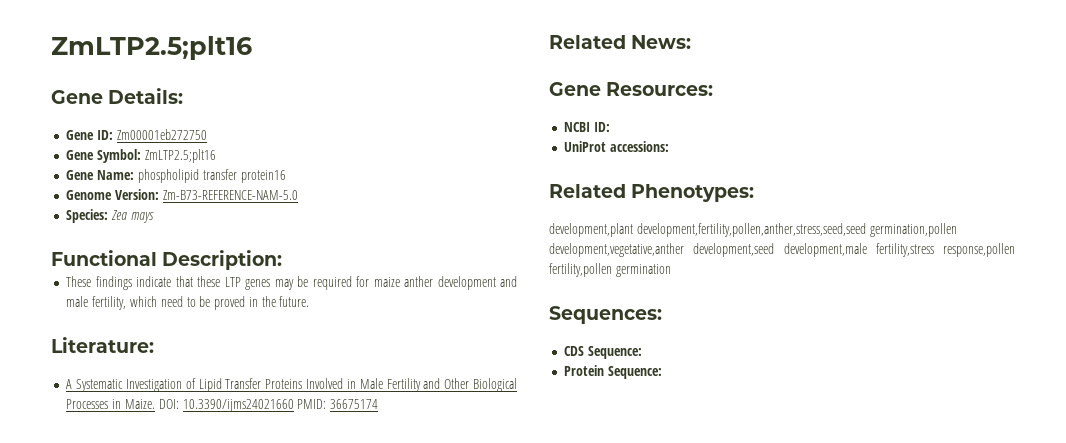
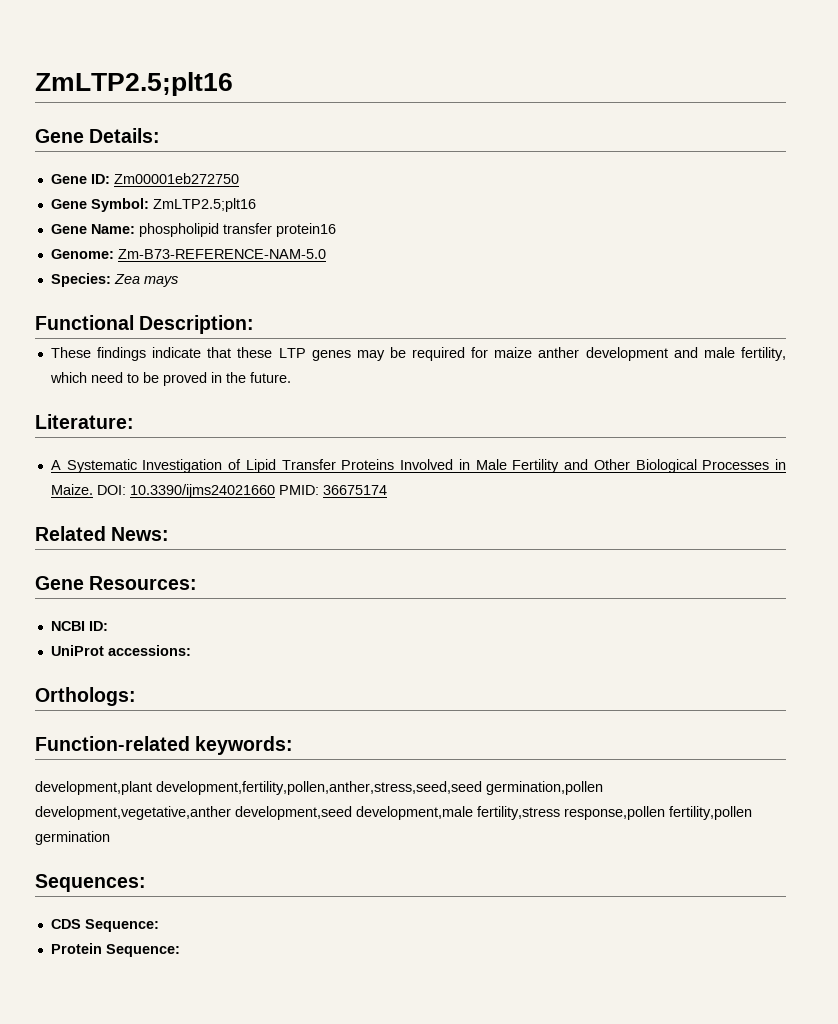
- Genome Version: Zm-B73-REFERENCE-NAM-5.0
+ Genome: Zm-B73-REFERENCE-NAM-5.0
- Related Phenotypes:
+ Orthologs:
+ Function-related keywords:

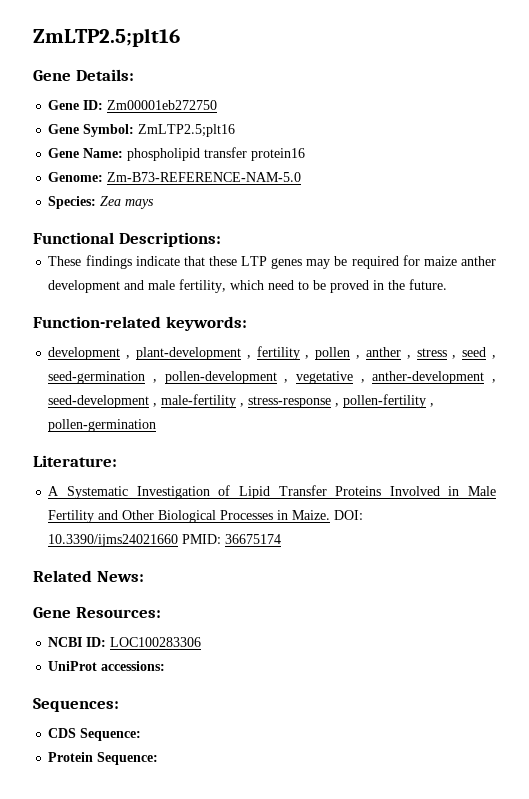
- Functional Description:
+ Functional Descriptions:
+ Function-related keywords:
+ development , plant-development , fertility , pollen , anther , stress , seed , seed-germination , pollen-development , vegetative , anther-development , seed-development , male-fertility , stress-response , pollen-fertility , pollen-germination
- NCBI ID:
+ NCBI ID: LOC100283306
- Orthologs:
- Function-related keywords:
- development,plant development,fertility,pollen,anther,stress,seed,seed germination,pollen development,vegetative,anther development,seed development,male fertility,stress response,pollen fertility,pollen germination

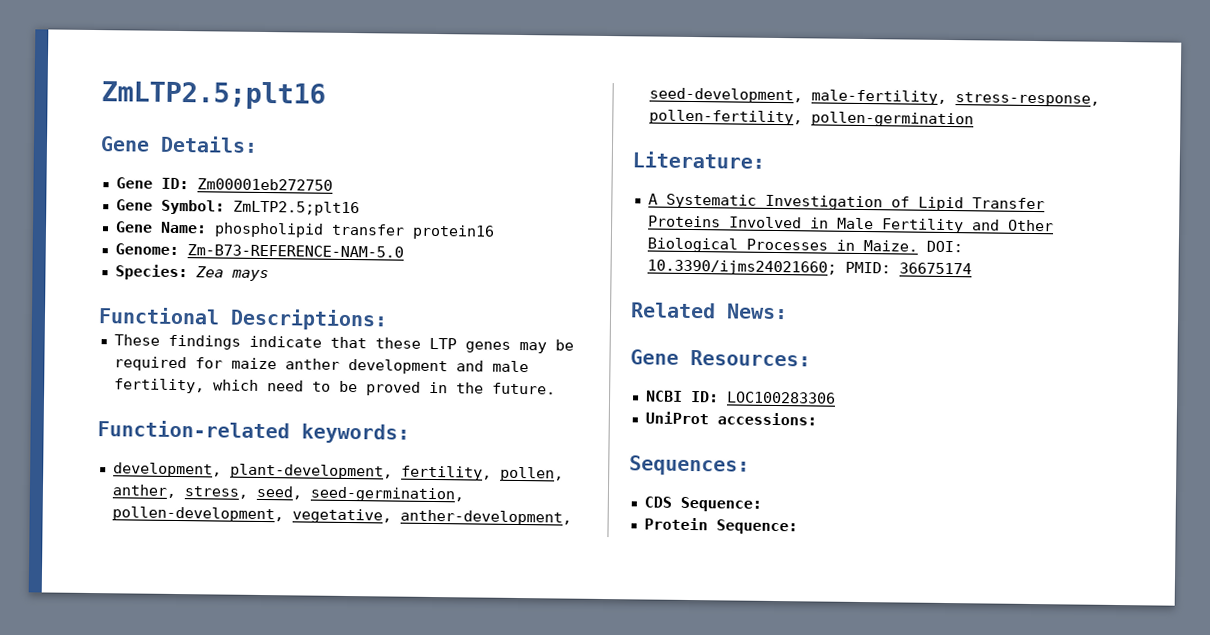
- development , plant-development , fertility , pollen , anther , stress , seed , seed-germination , pollen-development , vegetative , anther-development , seed-development , male-fertility , stress-response , pollen-fertility , pollen-germination
+ development, plant-development, fertility, pollen, anther, stress, seed, seed-germination, pollen-development, vegetative, anther-development, seed-development, male-fertility, stress-response, pollen-fertility, pollen-germination
- DOI: 10.3390/ijms24021660 PMID: 36675174
+ DOI: 10.3390/ijms24021660; PMID: 36675174

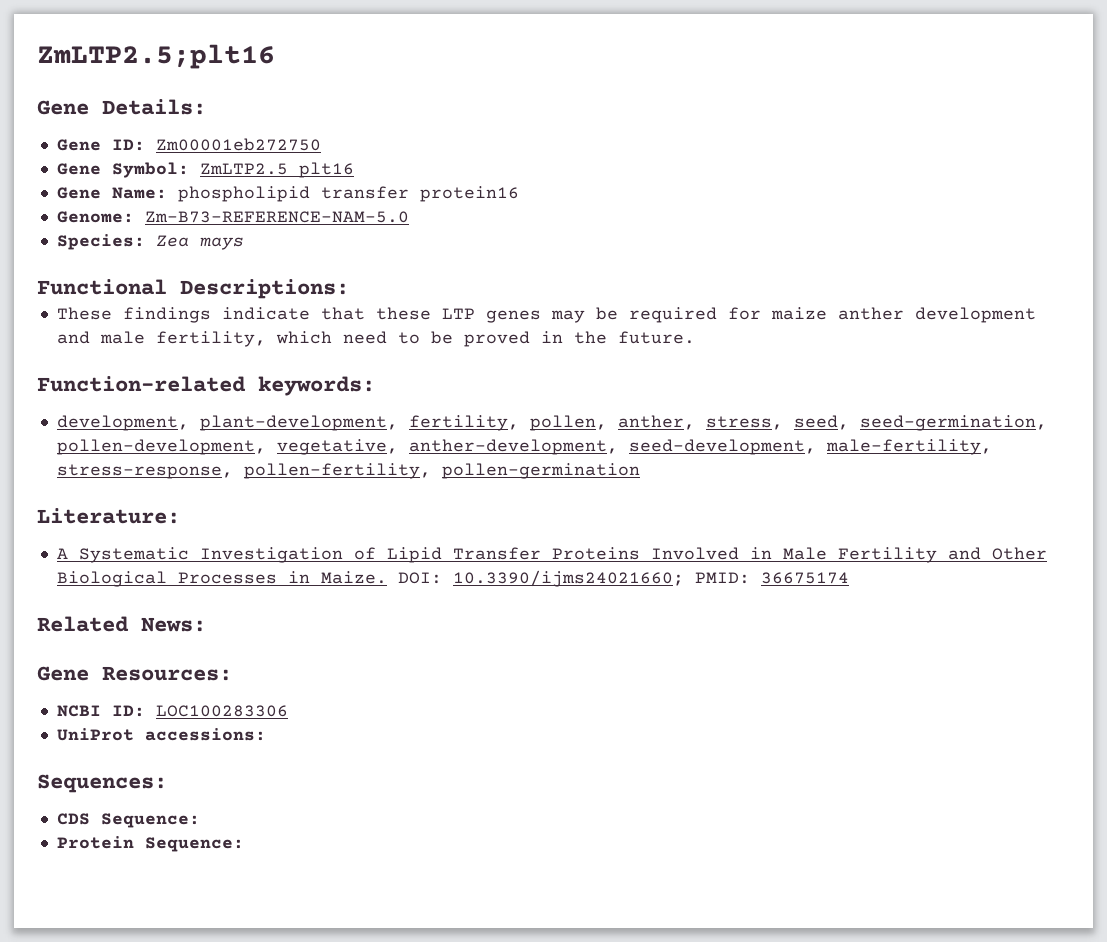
- Gene Symbol: ZmLTP2.5;plt16
+ Gene Symbol: ZmLTP2.5 plt16

